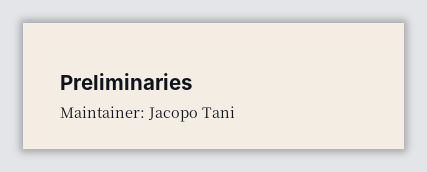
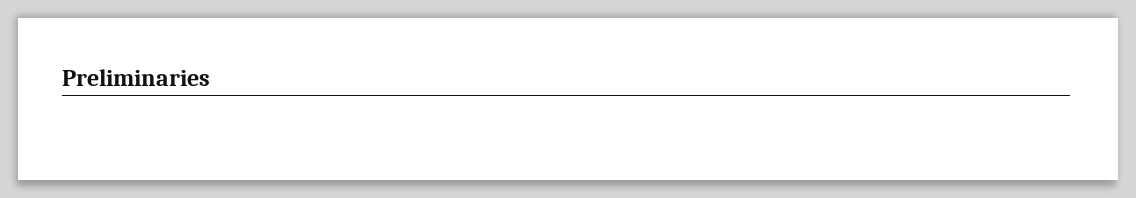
- Maintainer: Jacopo Tani

